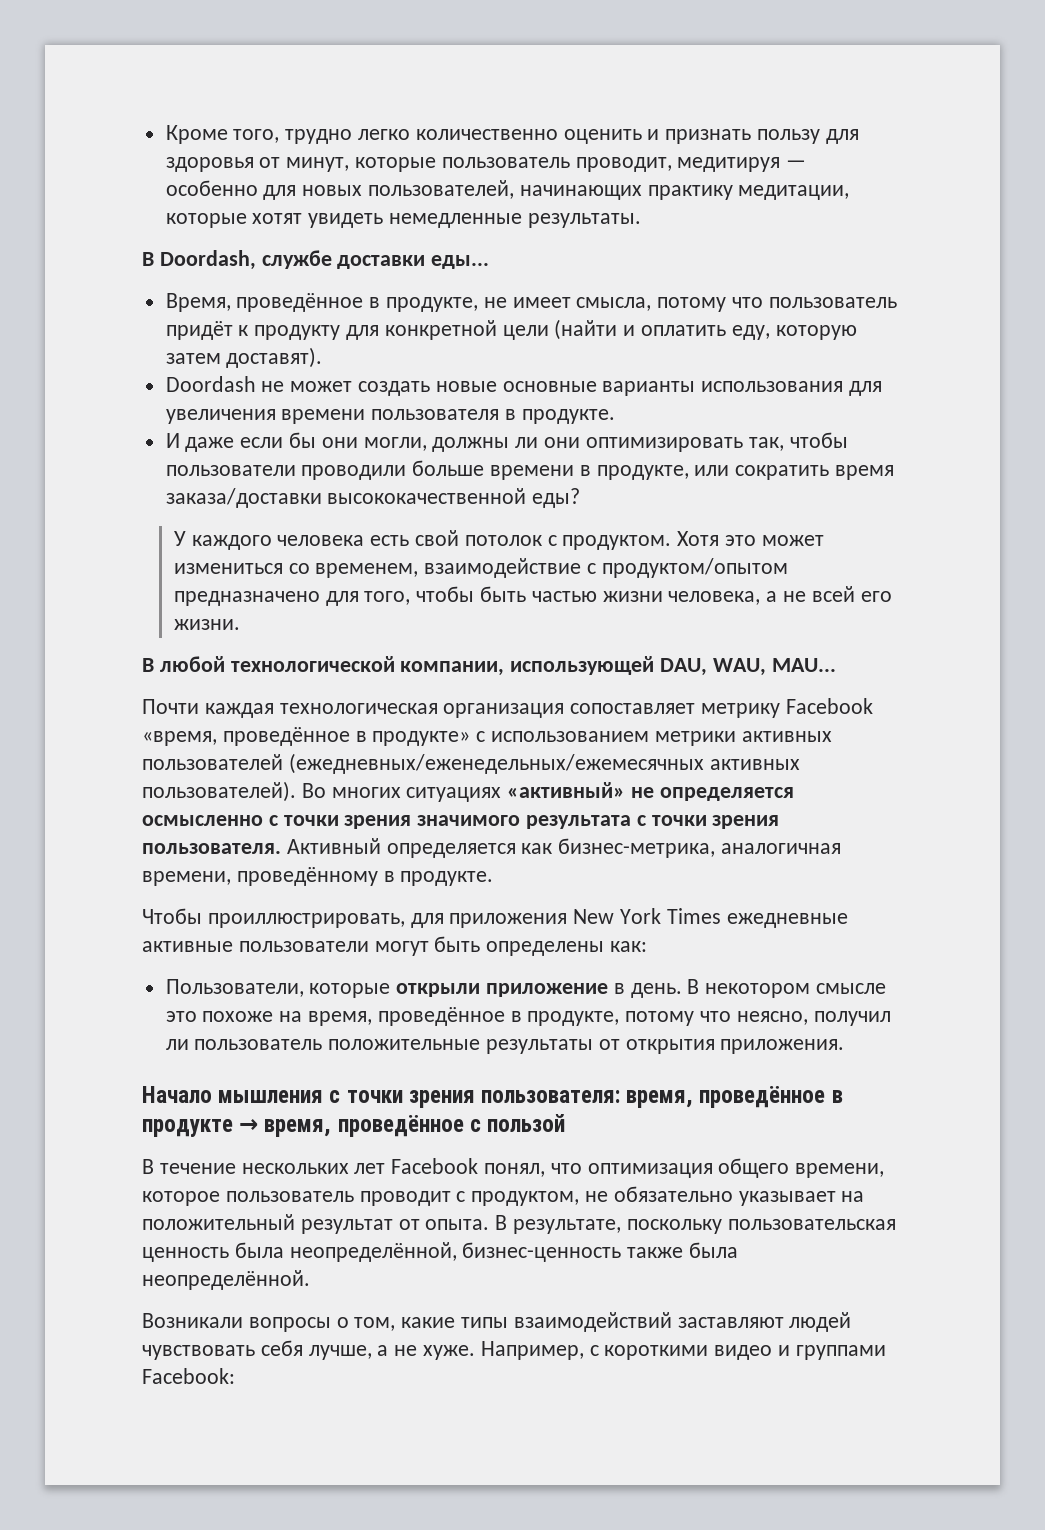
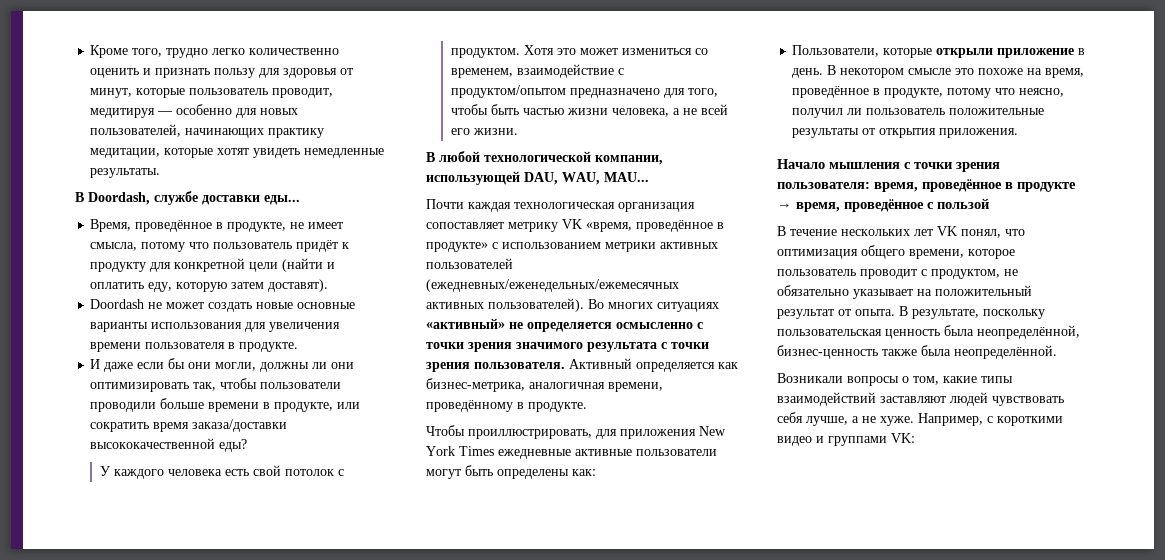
- Почти каждая технологическая организация сопоставляет метрику Facebook «время, проведённое в продукте» с использованием метрики активных пользователей (ежедневных/еженедельных/ежемесячных активных пользователей).
+ Почти каждая технологическая организация сопоставляет метрику VK «время, проведённое в продукте» с использованием метрики активных пользователей (ежедневных/еженедельных/ежемесячных активных пользователей).
- В течение нескольких лет Facebook понял, что оптимизация общего времени, которое пользователь проводит с продуктом, не обязательно указывает на положительный результат от опыта.
+ В течение нескольких лет VK понял, что оптимизация общего времени, которое пользователь проводит с продуктом, не обязательно указывает на положительный результат от опыта.
- Например, с короткими видео и группами Facebook:
+ Например, с короткими видео и группами VK:

